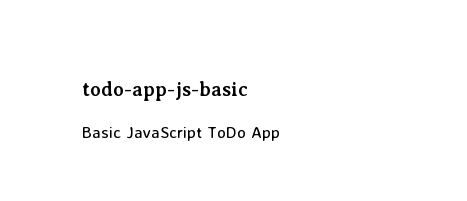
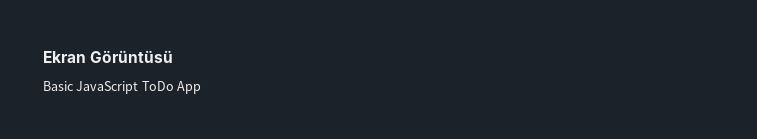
- todo-app-js-basic
+ Ekran Görüntüsü

